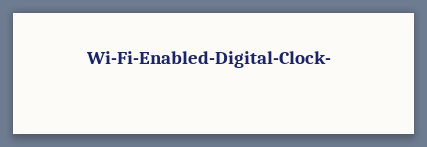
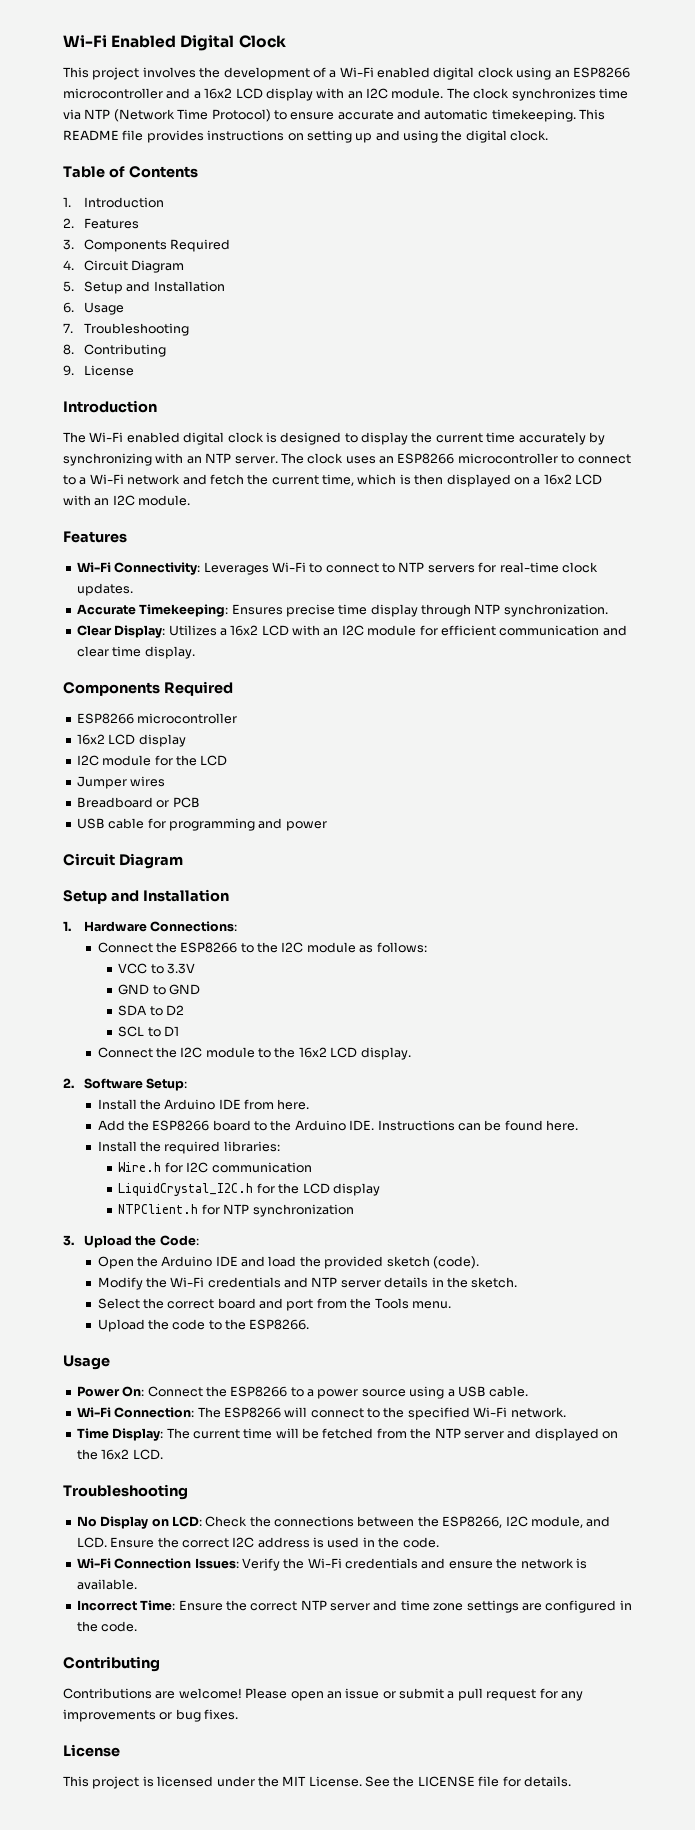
- Wi-Fi-Enabled-Digital-Clock-
+ Wi-Fi Enabled Digital Clock
+ This project involves the development of a Wi-Fi enabled digital clock using an ESP8266 microcontroller and a 16x2 LCD display with an I2C module. The clock synchronizes time via NTP (Network Time Protocol) to ensure accurate and automatic timekeeping. This README file provides instructions on setting up and using the digital clock.
+ Table of Contents
+ 1. Introduction
+ 2. Features
+ 3. Components Required
+ 4. Circuit Diagram
+ 5. Setup and Installation
+ 6. Usage
+ 7. Troubleshooting
+ 8. Contributing
+ 9. License
+ Introduction
+ The Wi-Fi enabled digital clock is designed to display the current time accurately by synchronizing with an NTP server. The clock uses an ESP8266 microcontroller to connect to a Wi-Fi network and fetch the current time, which is then displayed on a 16x2 LCD with an I2C module.
+ Features
+ Wi-Fi Connectivity: Leverages Wi-Fi to connect to NTP servers for real-time clock updates.
+ Accurate Timekeeping: Ensures precise time display through NTP synchronization.
+ Clear Display: Utilizes a 16x2 LCD with an I2C module for efficient communication and clear time display.
+ Components Required
+ ESP8266 microcontroller
+ 16x2 LCD display
+ I2C module for the LCD
+ Jumper wires
+ Breadboard or PCB
+ USB cable for programming and power
+ Circuit Diagram
+ Setup and Installation
+ 1. Hardware Connections:
+ Connect the ESP8266 to the I2C module as follows:
+ VCC to 3.3V
+ GND to GND
+ SDA to D2
+ SCL to D1
+ Connect the I2C module to the 16x2 LCD display.
+ 2. Software Setup:
+ Install the Arduino IDE from here.
+ Add the ESP8266 board to the Arduino IDE. Instructions can be found here.
+ Install the required libraries:
+ Wire.h for I2C communication
+ LiquidCrystal_I2C.h for the LCD display
+ NTPClient.h for NTP synchronization
+ 3. Upload the Code:
+ Open the Arduino IDE and load the provided sketch (code).
+ Modify the Wi-Fi credentials and NTP server details in the sketch.
+ Select the correct board and port from the Tools menu.
+ Upload the code to the ESP8266.
+ Usage
+ Power On: Connect the ESP8266 to a power source using a USB cable.
+ Wi-Fi Connection: The ESP8266 will connect to the specified Wi-Fi network.
+ Time Display: The current time will be fetched from the NTP server and displayed on the 16x2 LCD.
+ Troubleshooting
+ No Display on LCD: Check the connections between the ESP8266, I2C module, and LCD. Ensure the correct I2C address is used in the code.
+ Wi-Fi Connection Issues: Verify the Wi-Fi credentials and ensure the network is available.
+ Incorrect Time: Ensure the correct NTP server and time zone settings are configured in the code.
+ Contributing
+ Contributions are welcome! Please open an issue or submit a pull request for any improvements or bug fixes.
+ License
+ This project is licensed under the MIT License. See the LICENSE file for details.

